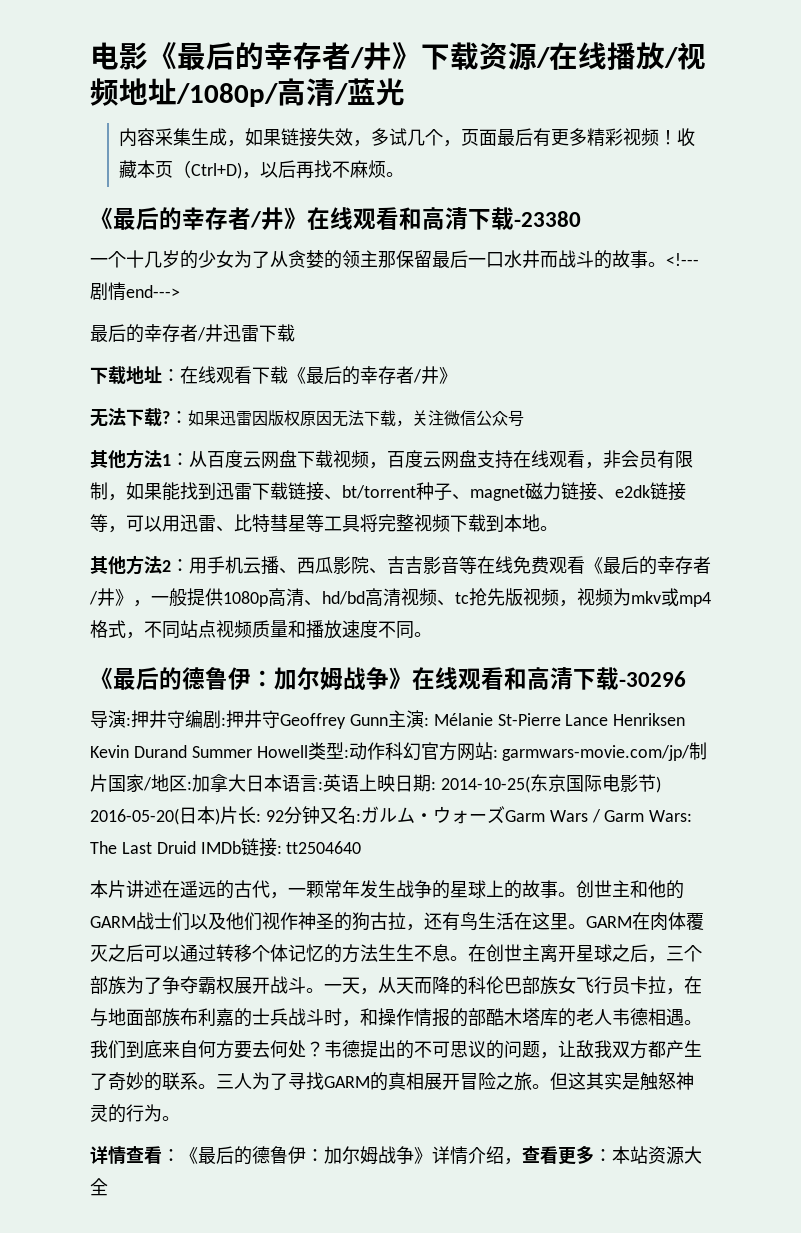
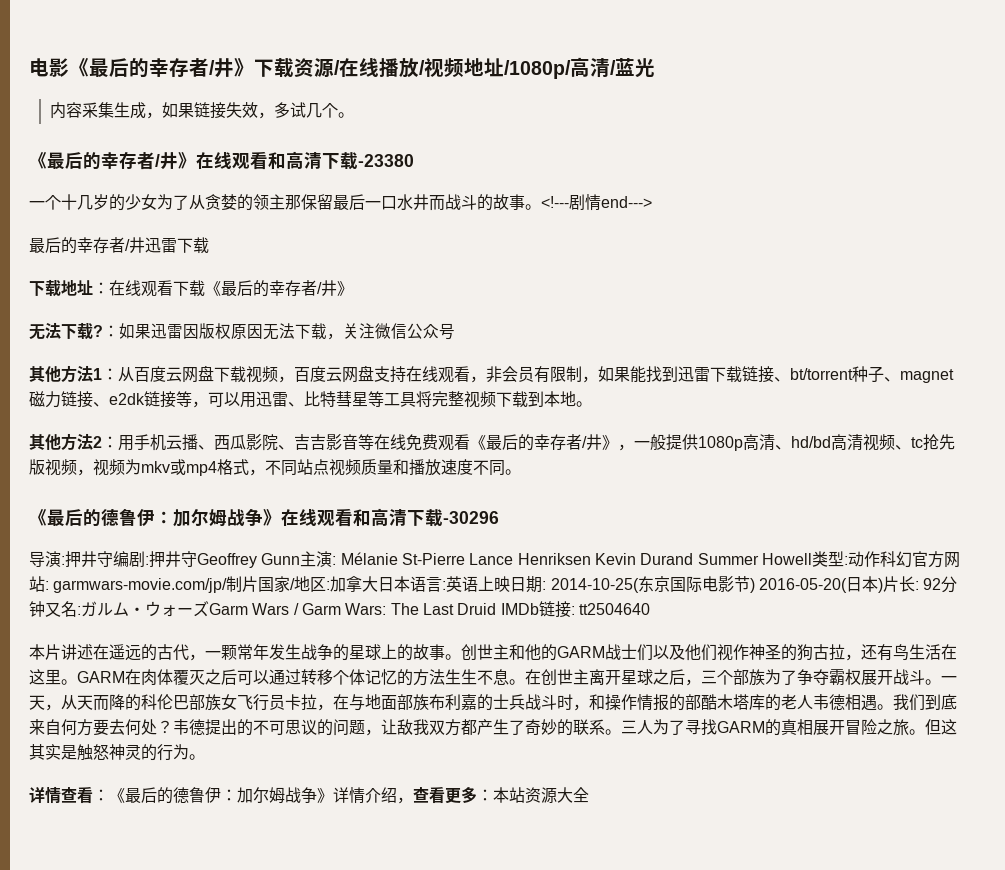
- 内容采集生成，如果链接失效，多试几个，页面最后有更多精彩视频！收藏本页（Ctrl+D)，以后再找不麻烦。
+ 内容采集生成，如果链接失效，多试几个。

